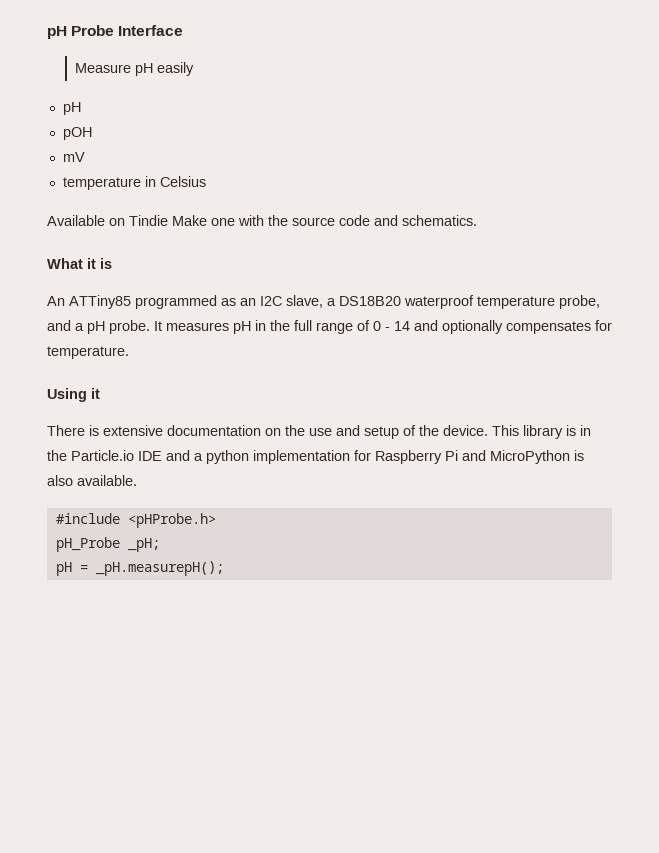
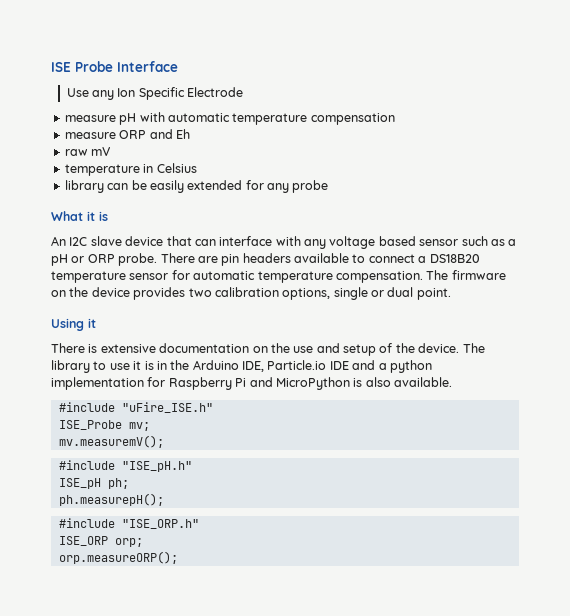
- pH Probe Interface
+ ISE Probe Interface
- Measure pH easily
- pH
- pOH
- mV
+ Use any Ion Specific Electrode
+ measure pH with automatic temperature compensation
+ measure ORP and Eh
+ raw mV
  temperature in Celsius
- Available on Tindie Make one with the source code and schematics.
+ library can be easily extended for any probe
  What it is
- An ATTiny85 programmed as an I2C slave, a DS18B20 waterproof temperature probe, and a pH probe. It measures pH in the full range of 0 - 14 and optionally compensates for temperature.
+ An I2C slave device that can interface with any voltage based sensor such as a pH or ORP probe. There are pin headers available to connect a DS18B20 temperature sensor for automatic temperature compensation. The firmware on the device provides two calibration options, single or dual point.
- This library is in the Particle.io IDE and a python implementation for Raspberry Pi and MicroPython is also available.
+ The library to use it is in the Arduino IDE, Particle.io IDE and a python implementation for Raspberry Pi and MicroPython is also available.
- #include <pHProbe.h>
- pH_Probe _pH;
- pH = _pH.measurepH();
+ #include "uFire_ISE.h"
+ ISE_Probe mv;
+ mv.measuremV();
+ #include "ISE_pH.h"
+ ISE_pH ph;
+ ph.measurepH();
+ #include "ISE_ORP.h"
+ ISE_ORP orp;
+ orp.measureORP();

